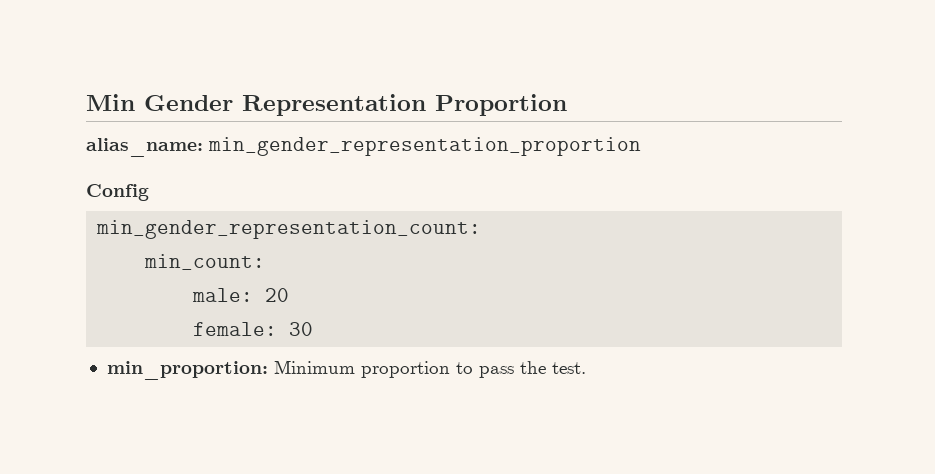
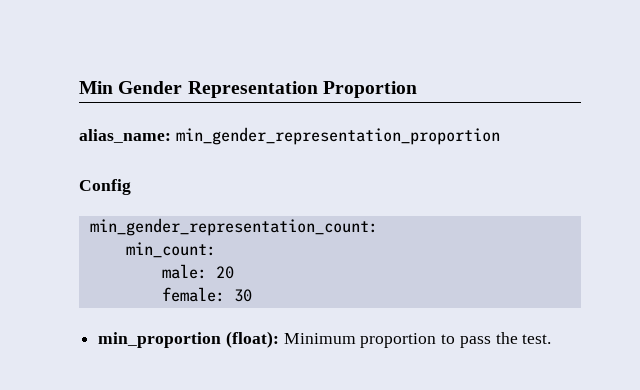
- min_proportion: Minimum proportion to pass the test.
+ min_proportion (float): Minimum proportion to pass the test.

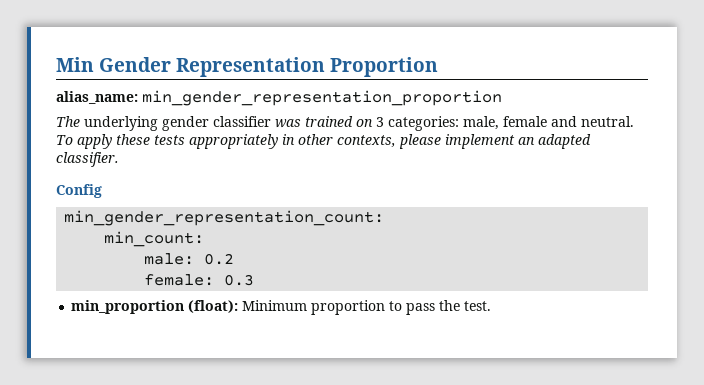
+ The underlying gender classifier was trained on 3 categories: male, female and neutral. To apply these tests appropriately in other contexts, please implement an adapted classifier.
- male: 20
+ male: 0.2
- female: 30
+ female: 0.3

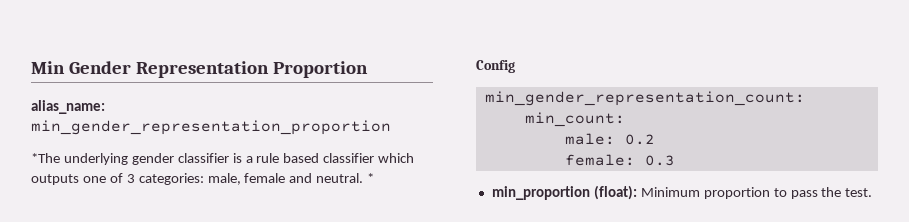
- The underlying gender classifier was trained on 3 categories: male, female and neutral.
+ *The underlying gender classifier is a rule based classifier which outputs one of 3 categories: male, female and neutral.
- To apply these tests appropriately in other contexts, please implement an adapted classifier.
+ *

